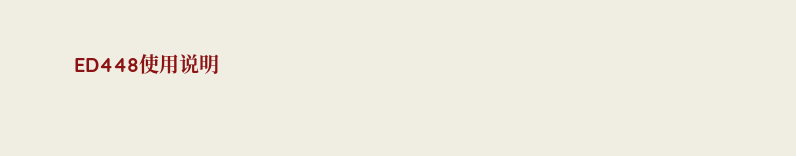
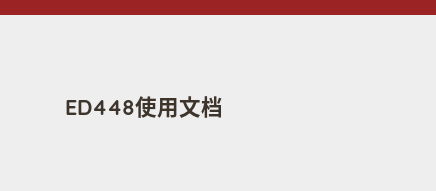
- ED448使用说明
+ ED448使用文档

